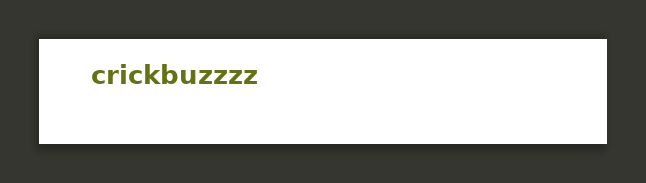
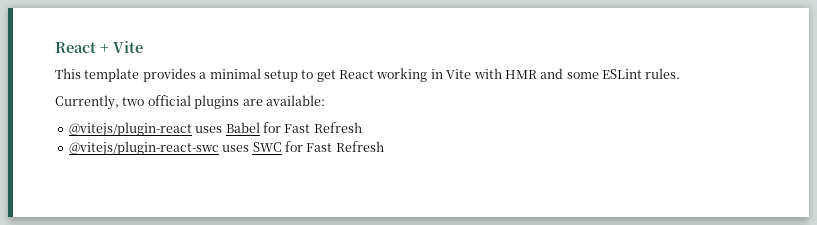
- crickbuzzzz
+ React + Vite
+ This template provides a minimal setup to get React working in Vite with HMR and some ESLint rules.
+ Currently, two official plugins are available:
+ @vitejs/plugin-react uses Babel for Fast Refresh
+ @vitejs/plugin-react-swc uses SWC for Fast Refresh

